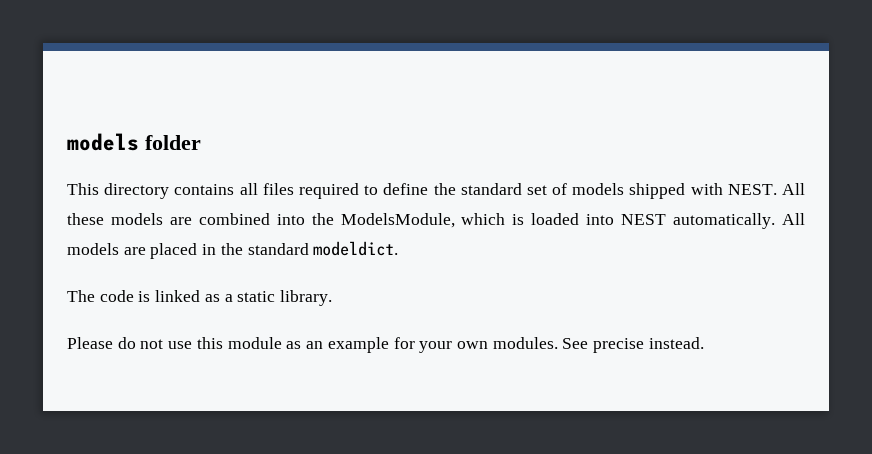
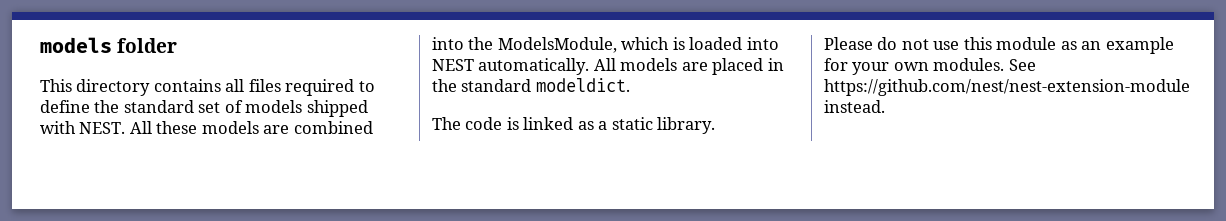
- See precise instead.
+ See https://github.com/nest/nest-extension-module instead.

